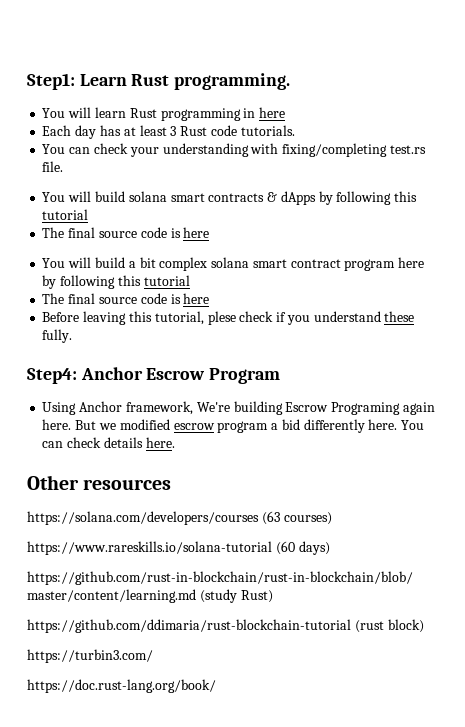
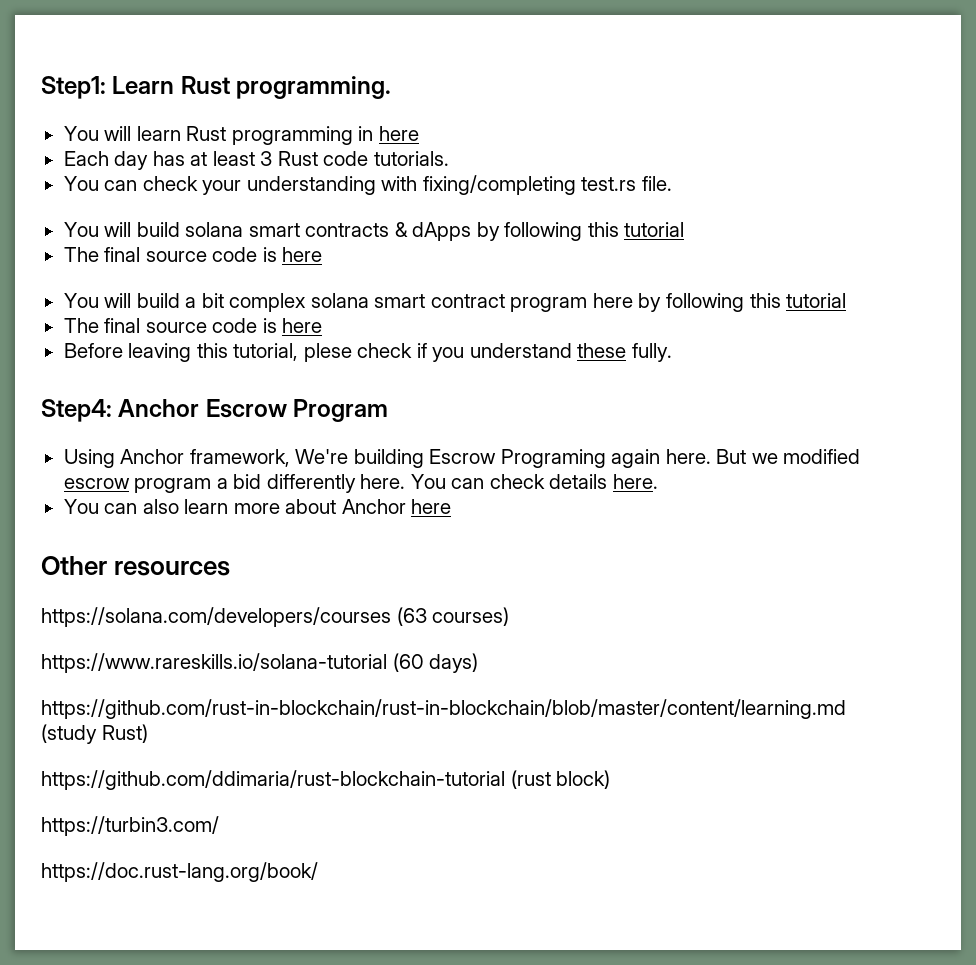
+ You can also learn more about Anchor here

